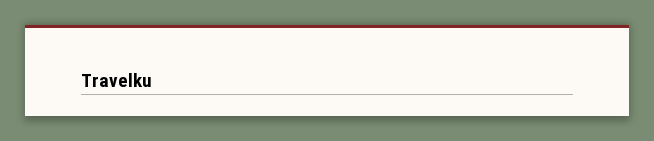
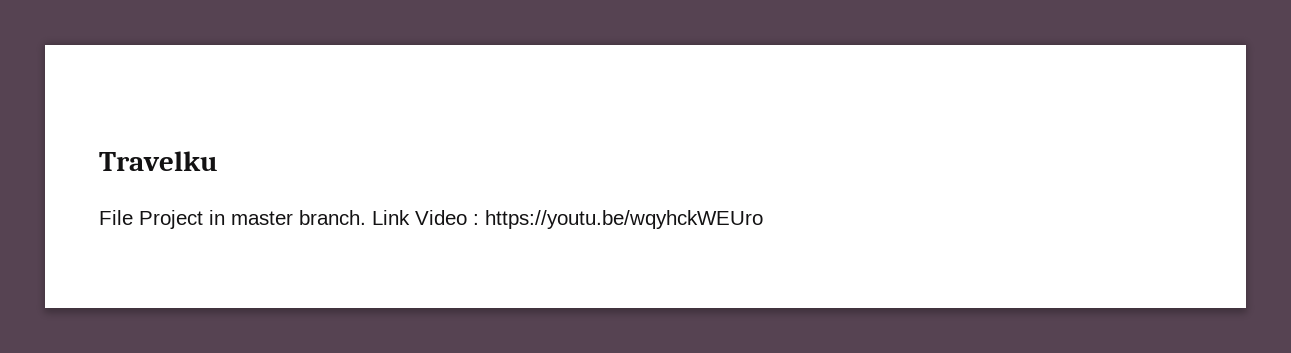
+ File Project in master branch. Link Video : https://youtu.be/wqyhckWEUro

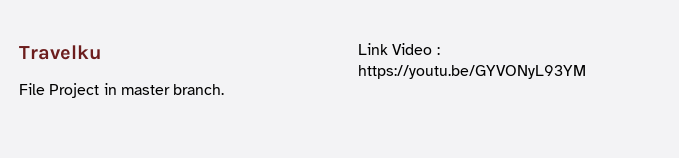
- File Project in master branch. Link Video : https://youtu.be/wqyhckWEUro
+ File Project in master branch.
+ Link Video : https://youtu.be/GYVONyL93YM

